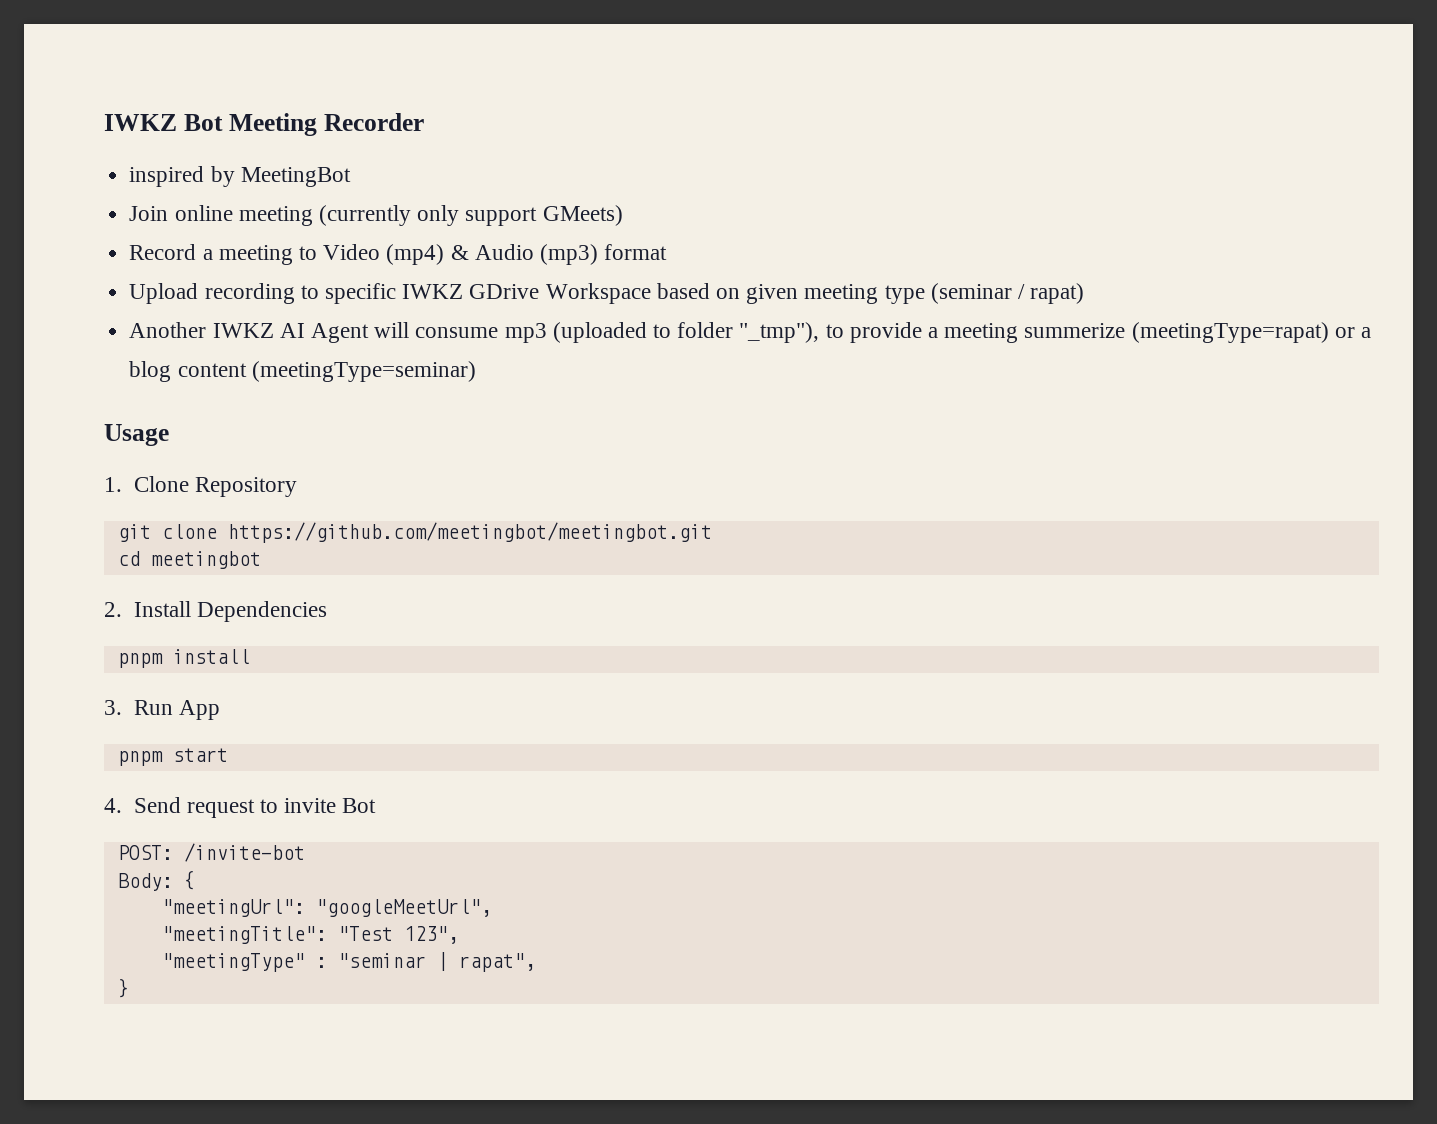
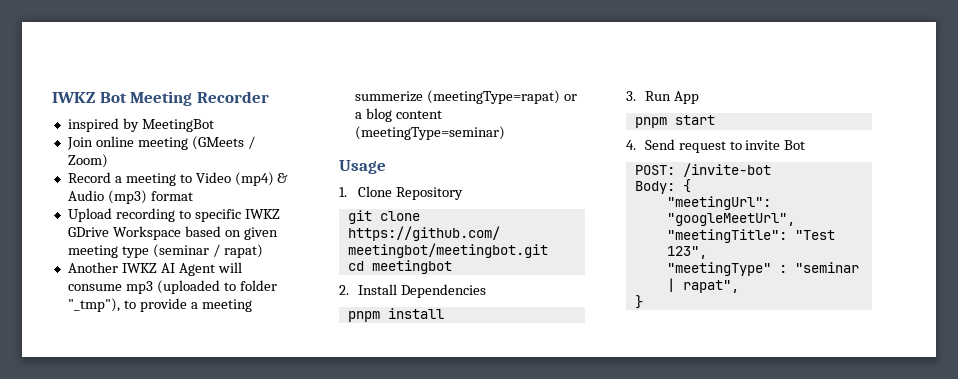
- Join online meeting (currently only support GMeets)
+ Join online meeting (GMeets / Zoom)

